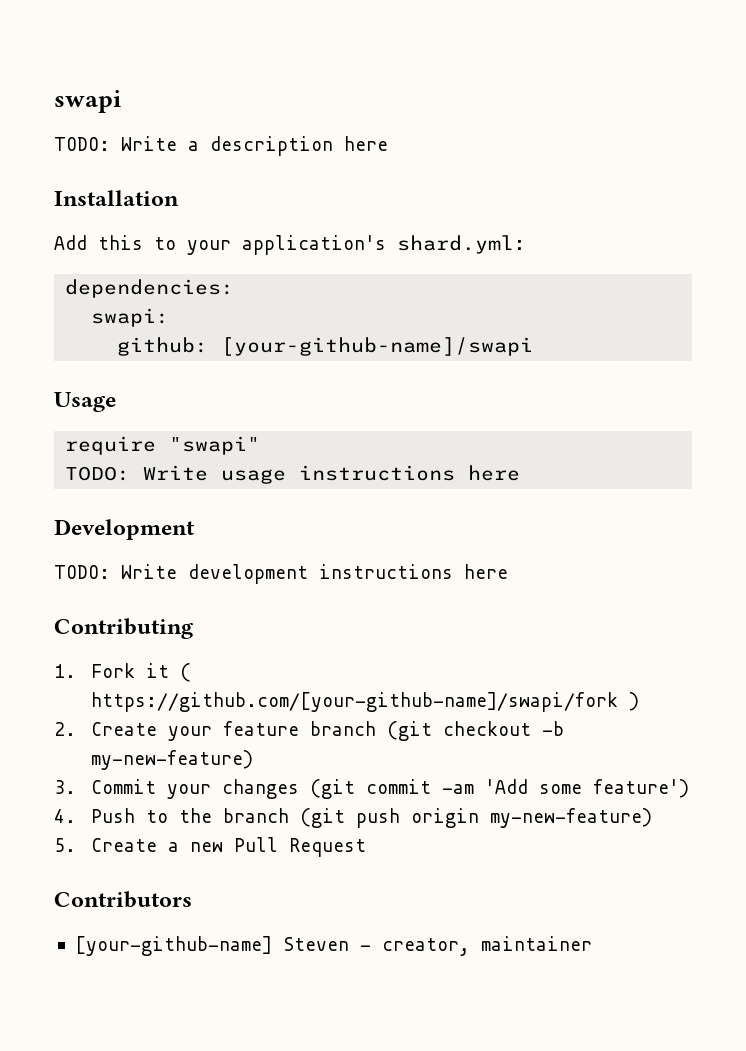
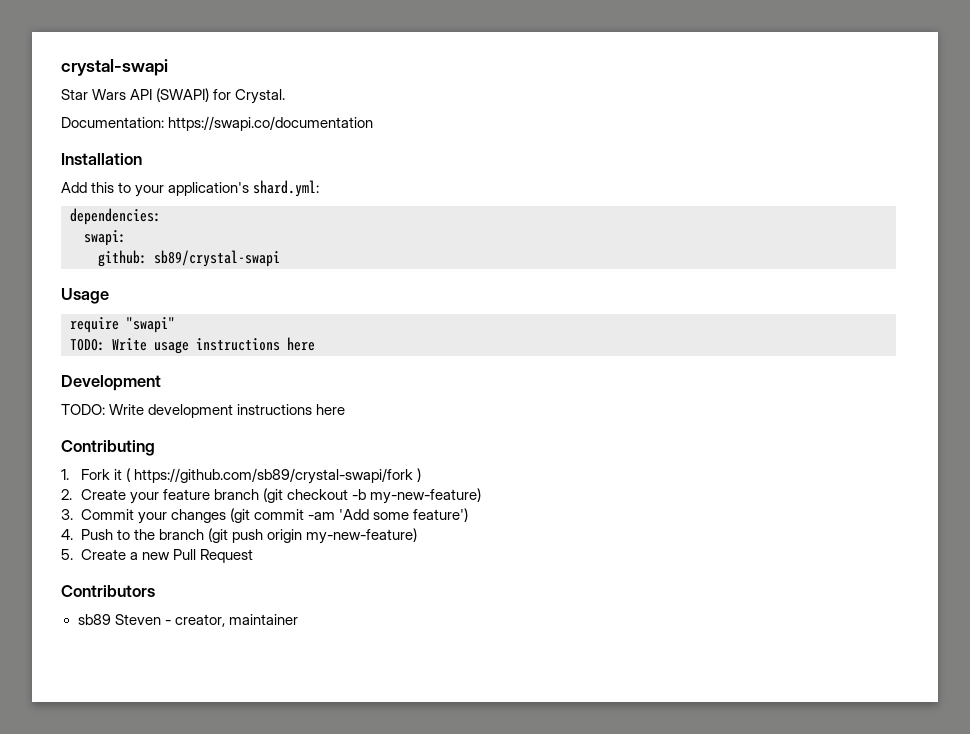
- swapi
- TODO: Write a description here
+ crystal-swapi
+ Star Wars API (SWAPI) for Crystal.
+ Documentation: https://swapi.co/documentation
- github: [your-github-name]/swapi
+ github: sb89/crystal-swapi
- 1. Fork it ( https://github.com/[your-github-name]/swapi/fork )
+ 1. Fork it ( https://github.com/sb89/crystal-swapi/fork )
- [your-github-name] Steven - creator, maintainer
+ sb89 Steven - creator, maintainer

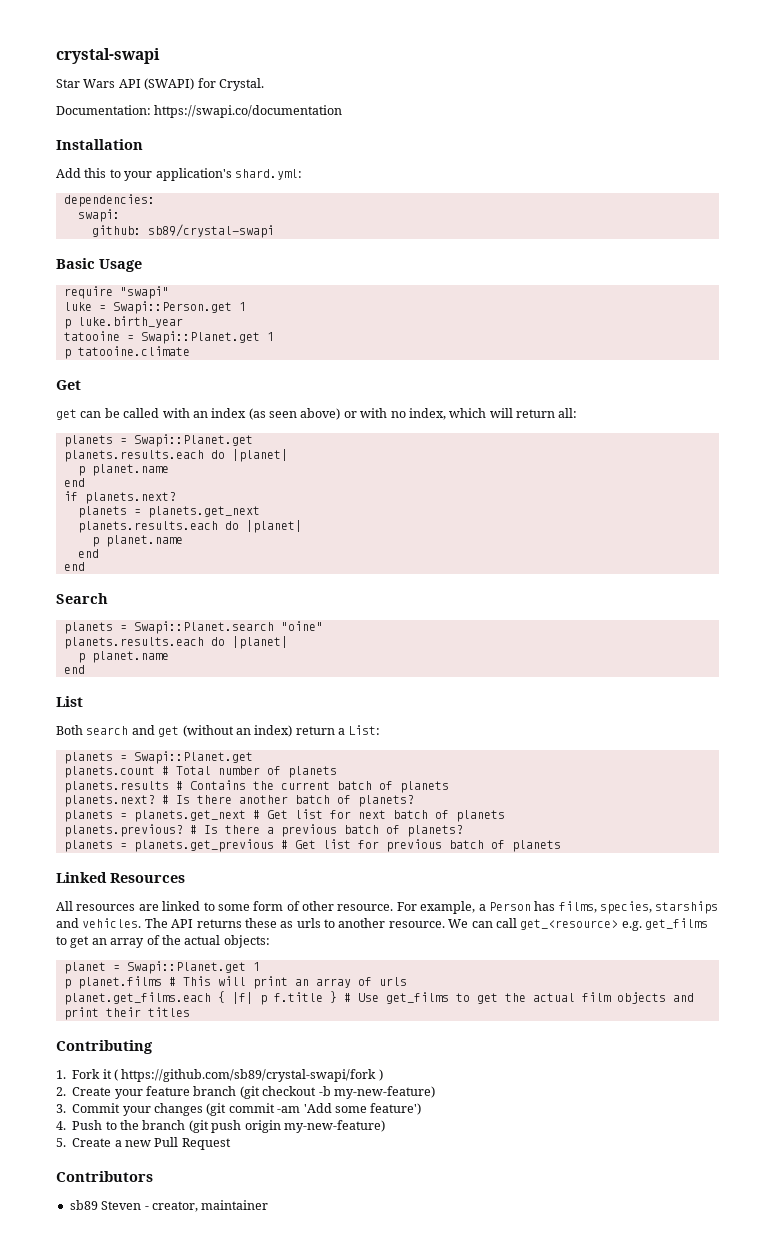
- Usage
+ Basic Usage
- TODO: Write usage instructions here
- Development
- TODO: Write development instructions here
+ luke = Swapi::Person.get 1
+ p luke.birth_year
+ tatooine = Swapi::Planet.get 1
+ p tatooine.climate
+ Get
+ get can be called with an index (as seen above) or with no index, which will return all:
+ planets = Swapi::Planet.get
+ planets.results.each do |planet|
+ p planet.name
+ end
+ if planets.next?
+ planets = planets.get_next
+ planets.results.each do |planet|
+ p planet.name
+ end
+ end
+ Search
+ planets = Swapi::Planet.search "oine"
+ planets.results.each do |planet|
+ p planet.name
+ end
+ List
+ Both search and get (without an index) return a List:
+ planets = Swapi::Planet.get
+ planets.count # Total number of planets
+ planets.results # Contains the current batch of planets
+ planets.next? # Is there another batch of planets?
+ planets = planets.get_next # Get list for next batch of planets
+ planets.previous? # Is there a previous batch of planets?
+ planets = planets.get_previous # Get list for previous batch of planets
+ Linked Resources
+ All resources are linked to some form of other resource. For example, a Person has films, species, starships and vehicles. The API returns these as urls to another resource. We can call get_<resource> e.g. get_films to get an array of the actual objects:
+ planet = Swapi::Planet.get 1
+ p planet.films # This will print an array of urls
+ planet.get_films.each { |f| p f.title } # Use get_films to get the actual film objects and print their titles

